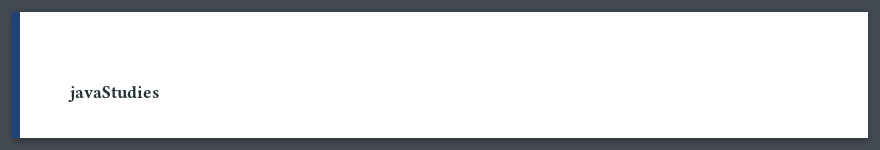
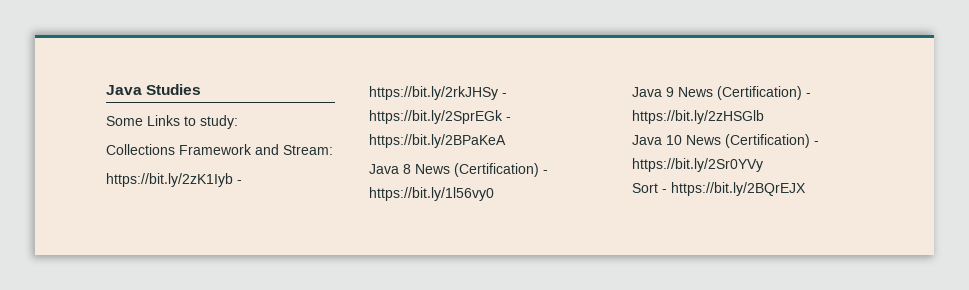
- javaStudies
+ Java Studies
+ Some Links to study:
+ Collections Framework and Stream:
+ https://bit.ly/2zK1Iyb - https://bit.ly/2rkJHSy - https://bit.ly/2SprEGk - https://bit.ly/2BPaKeA
+ Java 8 News (Certification) - https://bit.ly/1l56vy0
+ Java 9 News (Certification) - https://bit.ly/2zHSGlb
+ Java 10 News (Certification) - https://bit.ly/2Sr0YVy
+ Sort - https://bit.ly/2BQrEJX

